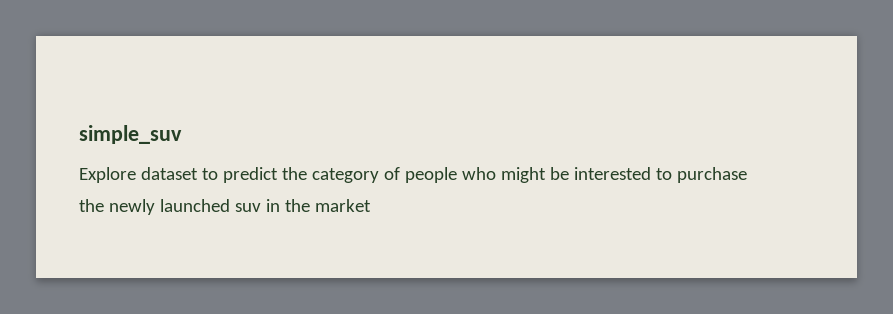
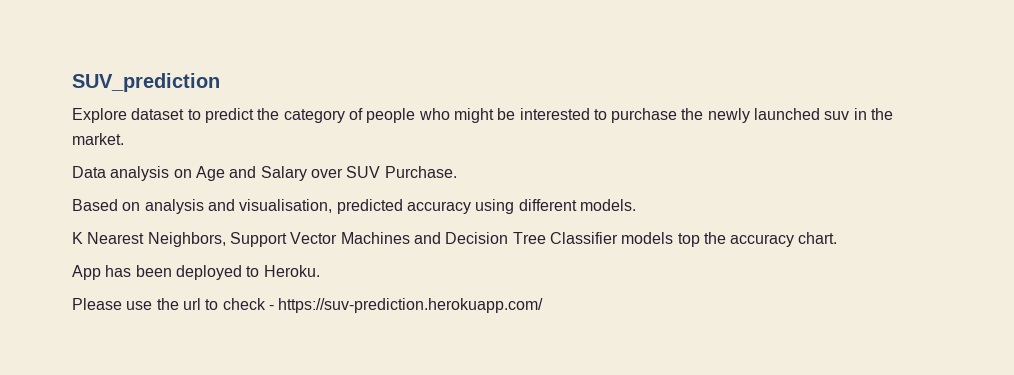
- simple_suv
+ SUV_prediction
- Explore dataset to predict the category of people who might be interested to purchase the newly launched suv in the market
+ Explore dataset to predict the category of people who might be interested to purchase the newly launched suv in the market.
+ Data analysis on Age and Salary over SUV Purchase.
+ Based on analysis and visualisation, predicted accuracy using different models.
+ K Nearest Neighbors, Support Vector Machines and Decision Tree Classifier models top the accuracy chart.
+ App has been deployed to Heroku.
+ Please use the url to check - https://suv-prediction.herokuapp.com/

